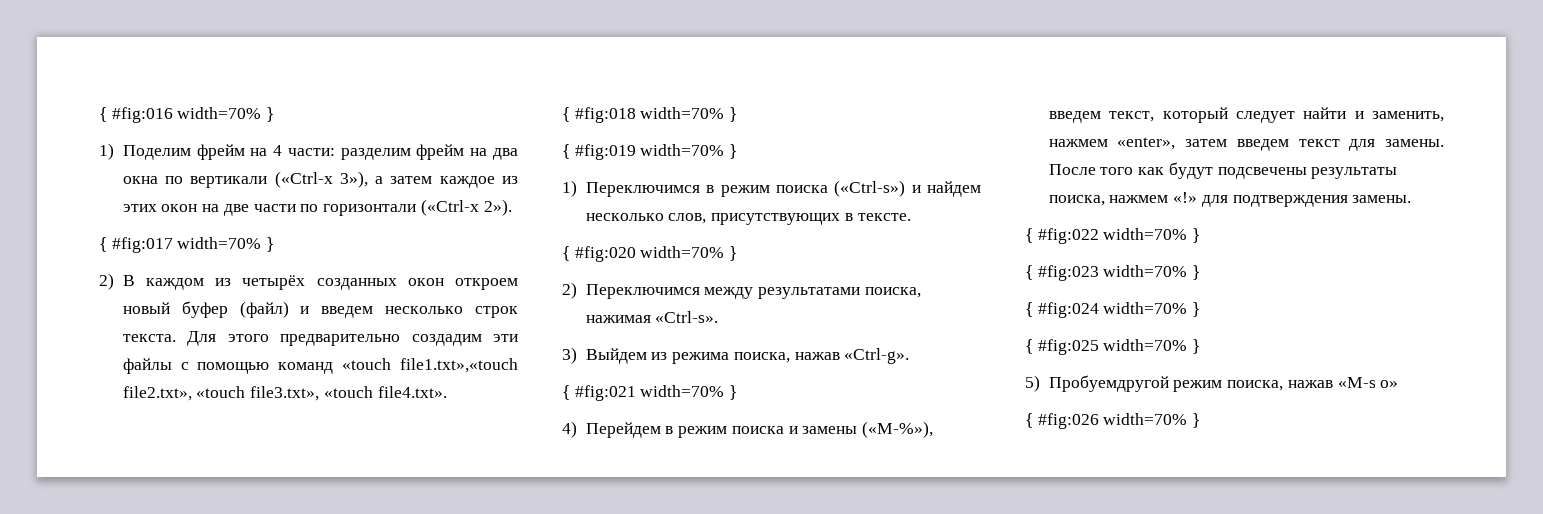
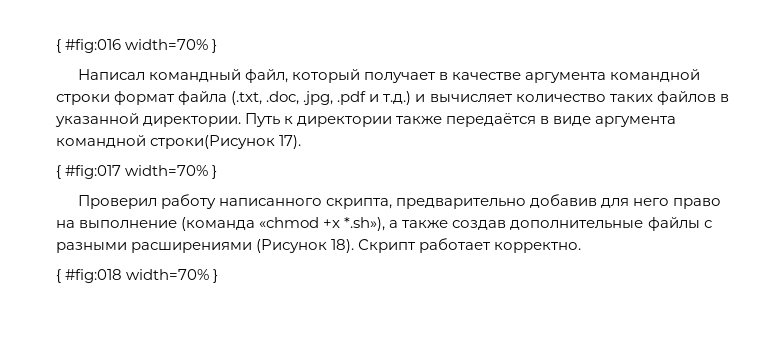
- 1) Поделим фрейм на 4 части: разделим фрейм на два окна по вертикали («Ctrl-x 3»), а затем каждое из этих окон на две части по горизонтали («Ctrl-x 2»).
+ Написал командный файл, который получает в качестве аргумента командной строки формат файла (.txt, .doc, .jpg, .pdf и т.д.) и вычисляет количество таких файлов в указанной директории. Путь к директории также передаётся в виде аргумента командной строки(Рисунок 17).
  { #fig:017 width=70% }
- 2) В каждом из четырёх созданных окон откроем новый буфер (файл) и введем несколько строк текста. Для этого предварительно создадим эти файлы с помощью команд «touch file1.txt»,«touch file2.txt», «touch file3.txt», «touch file4.txt».
+ Проверил работу написанного скрипта, предварительно добавив для него право на выполнение (команда «chmod +x *.sh»), а также создав дополнительные файлы с разными расширениями (Рисунок 18). Скрипт работает корректно.
  { #fig:018 width=70% }
- { #fig:019 width=70% }
- 1) Переключимся в режим поиска («Ctrl-s») и найдем несколько слов, присутствующих в тексте.
- { #fig:020 width=70% }
- 2) Переключимся между результатами поиска, нажимая «Ctrl-s».
- 3) Выйдем из режима поиска, нажав «Ctrl-g».
- { #fig:021 width=70% }
- 4) Перейдем в режим поиска и замены («М-%»), введем текст, который следует найти и заменить, нажмем «enter», затем введем текст для замены. После того как будут подсвечены результаты поиска, нажмем «!» для подтверждения замены.
- { #fig:022 width=70% }
- { #fig:023 width=70% }
- { #fig:024 width=70% }
- { #fig:025 width=70% }
- 5) Пробуемдругой режим поиска, нажав «M-s o»
- { #fig:026 width=70% }

